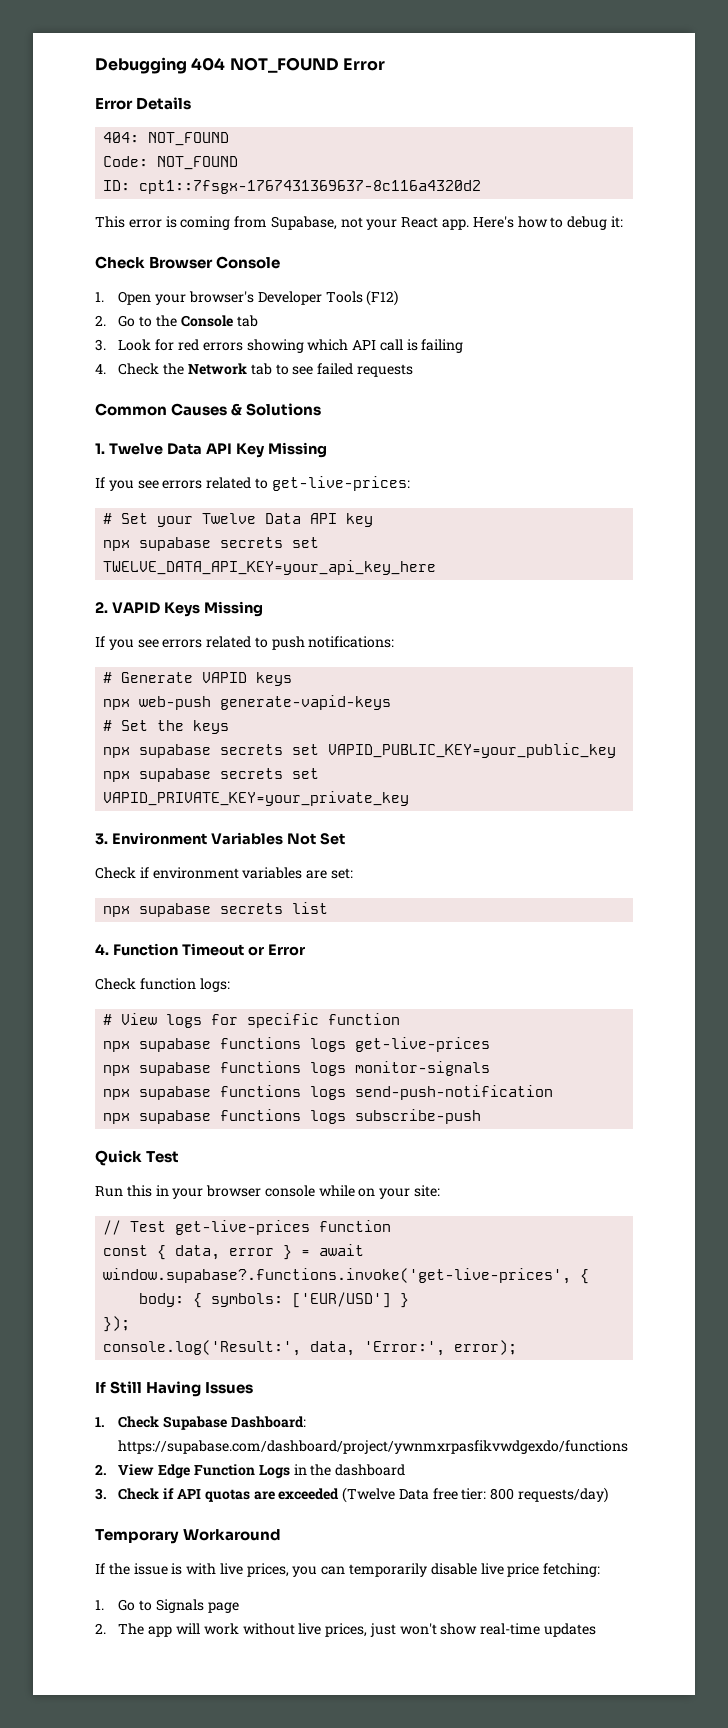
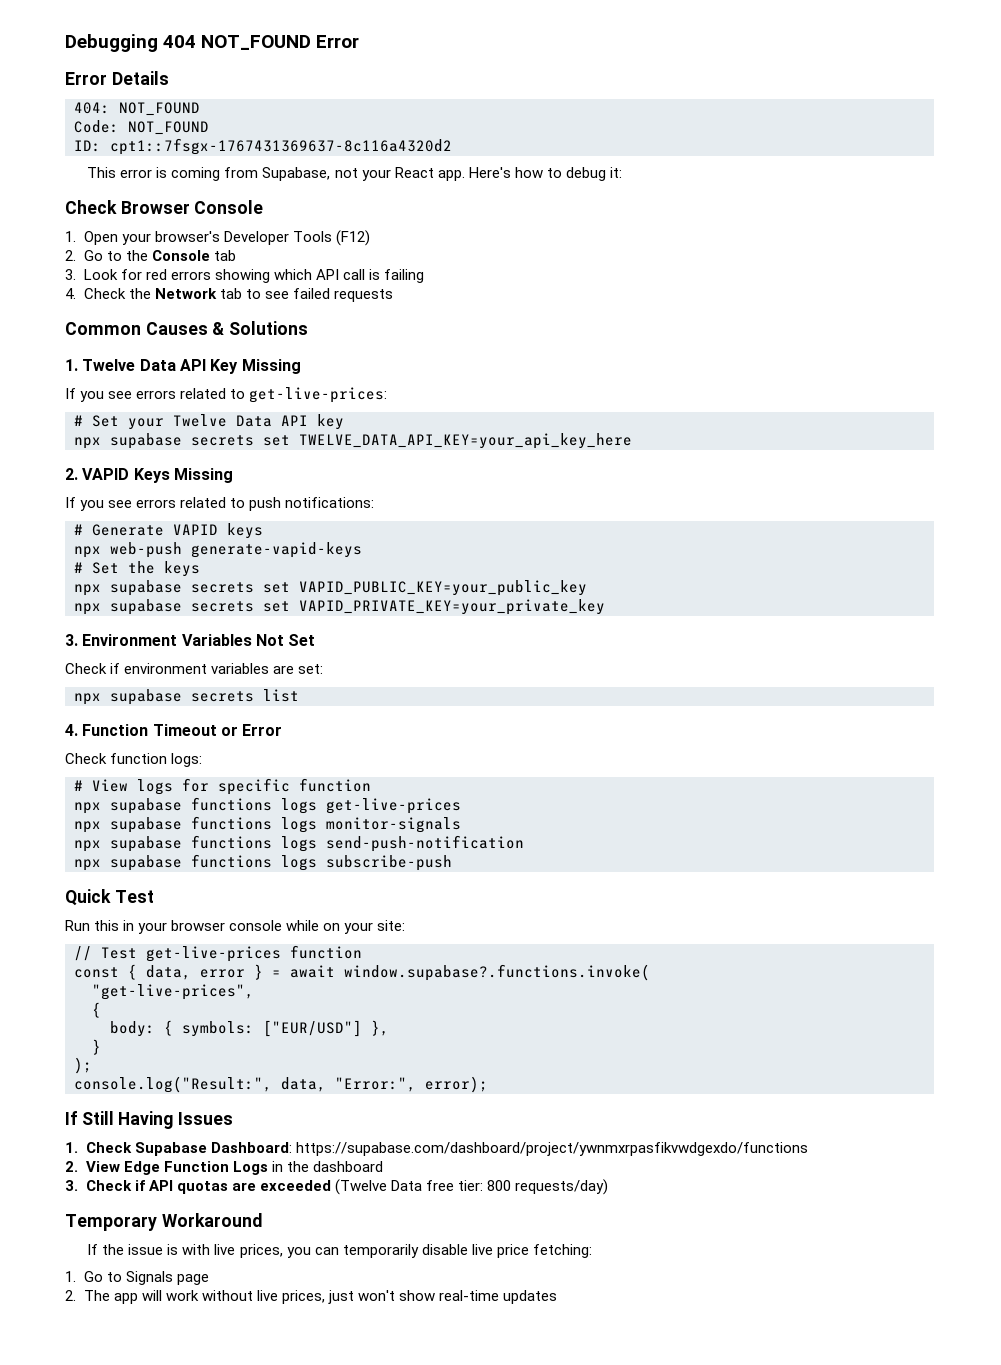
- const { data, error } = await window.supabase?.functions.invoke('get-live-prices', {
+ const { data, error } = await window.supabase?.functions.invoke(
+ "get-live-prices",
+ {
- body: { symbols: ['EUR/USD'] }
+ body: { symbols: ["EUR/USD"] },
+ }
- });
- console.log('Result:', data, 'Error:', error);
+ );
+ console.log("Result:", data, "Error:", error);

